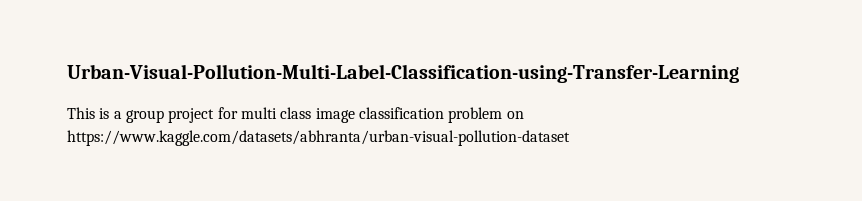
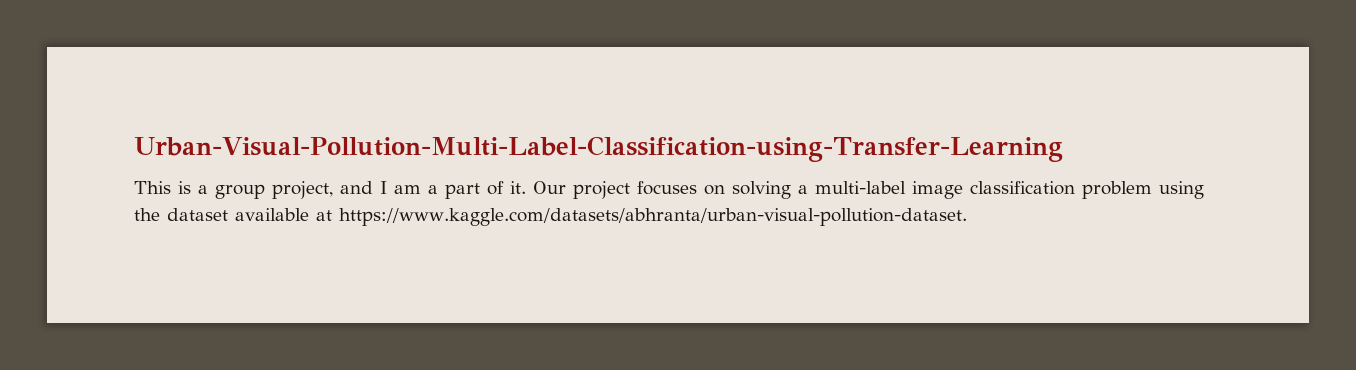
- This is a group project for multi class image classification problem on https://www.kaggle.com/datasets/abhranta/urban-visual-pollution-dataset
+ This is a group project, and I am a part of it. Our project focuses on solving a multi-label image classification problem using the dataset available at https://www.kaggle.com/datasets/abhranta/urban-visual-pollution-dataset.

